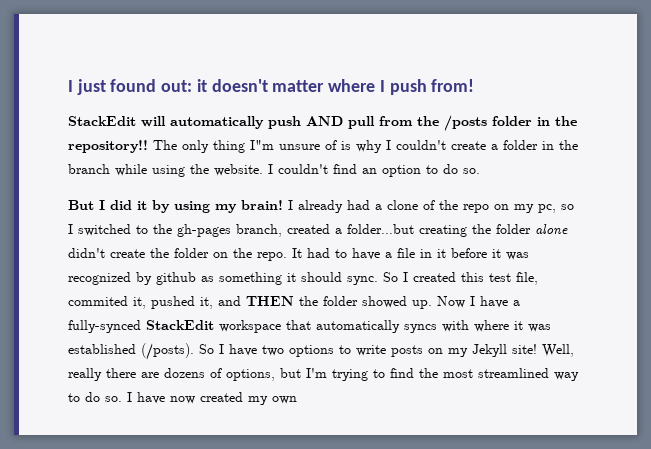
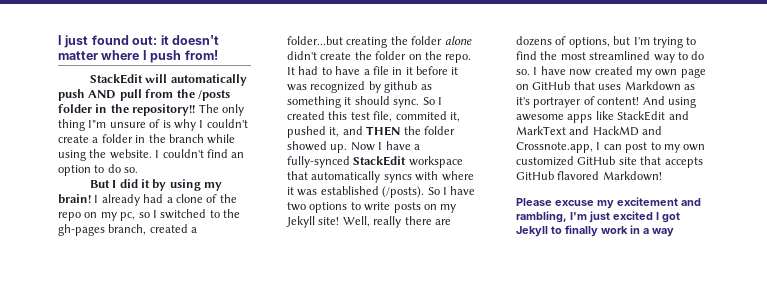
- I have now created my own
+ I have now created my own page on GitHub that uses Markdown as it's portrayer of content! And using awesome apps like StackEdit and MarkText and HackMD and Crossnote.app, I can post to my own customized GitHub site that accepts GitHub flavored Markdown!
+ Please excuse my excitement and rambling, I'm just excited I got Jekyll to finally work in a way

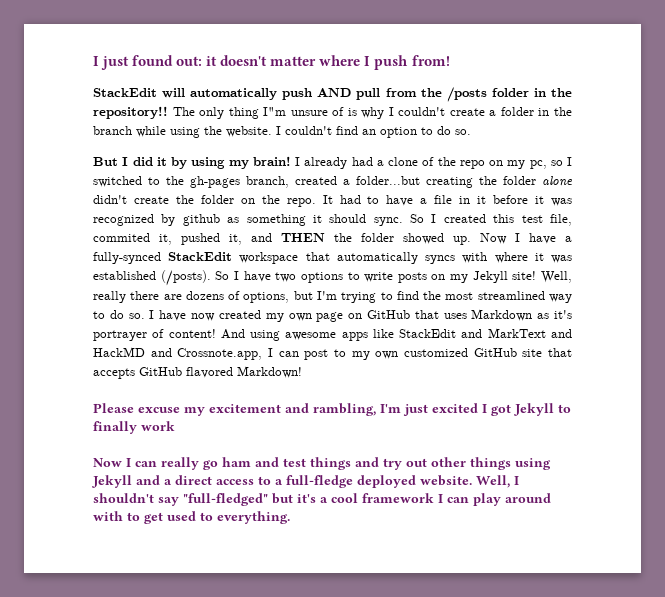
- Please excuse my excitement and rambling, I'm just excited I got Jekyll to finally work in a way
+ Please excuse my excitement and rambling, I'm just excited I got Jekyll to finally work
+ Now I can really go ham and test things and try out other things using Jekyll and a direct access to a full-fledge deployed website. Well, I shouldn't say "full-fledged" but it's a cool framework I can play around with to get used to everything.

